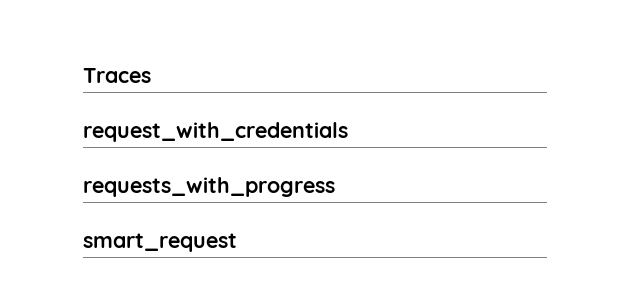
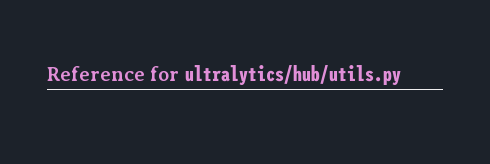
- Traces
- request_with_credentials
- requests_with_progress
- smart_request
+ Reference for ultralytics/hub/utils.py

